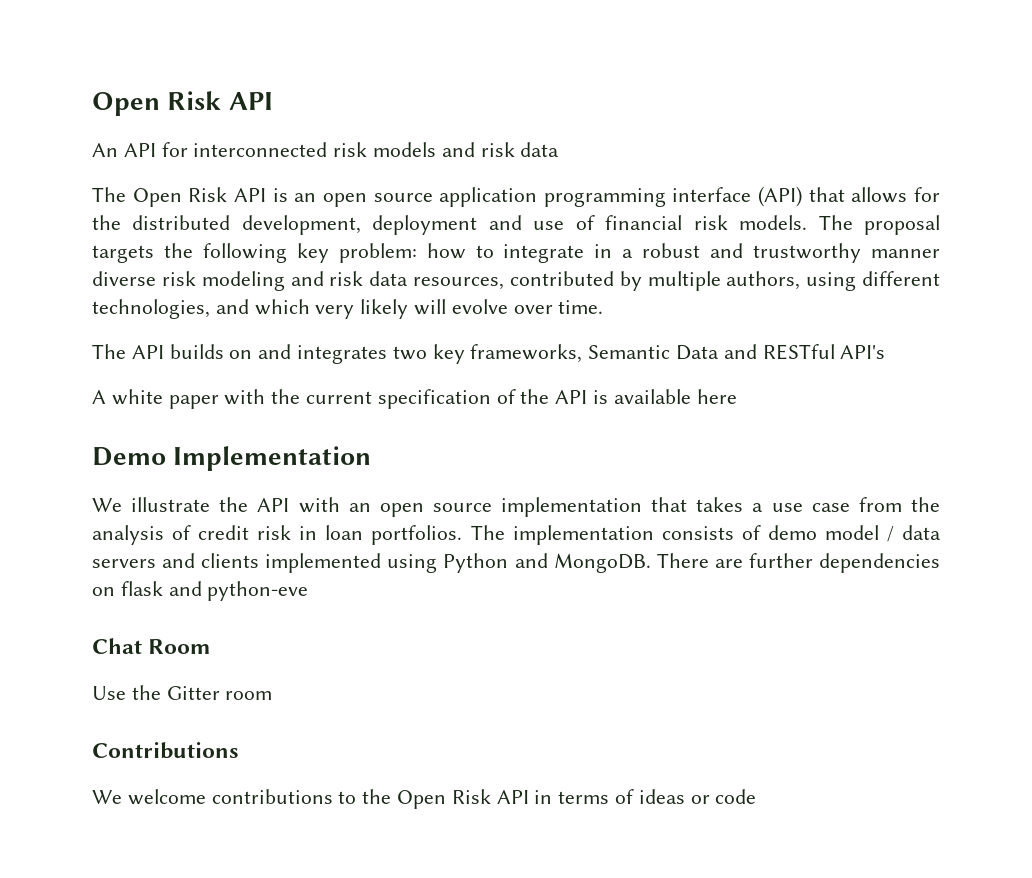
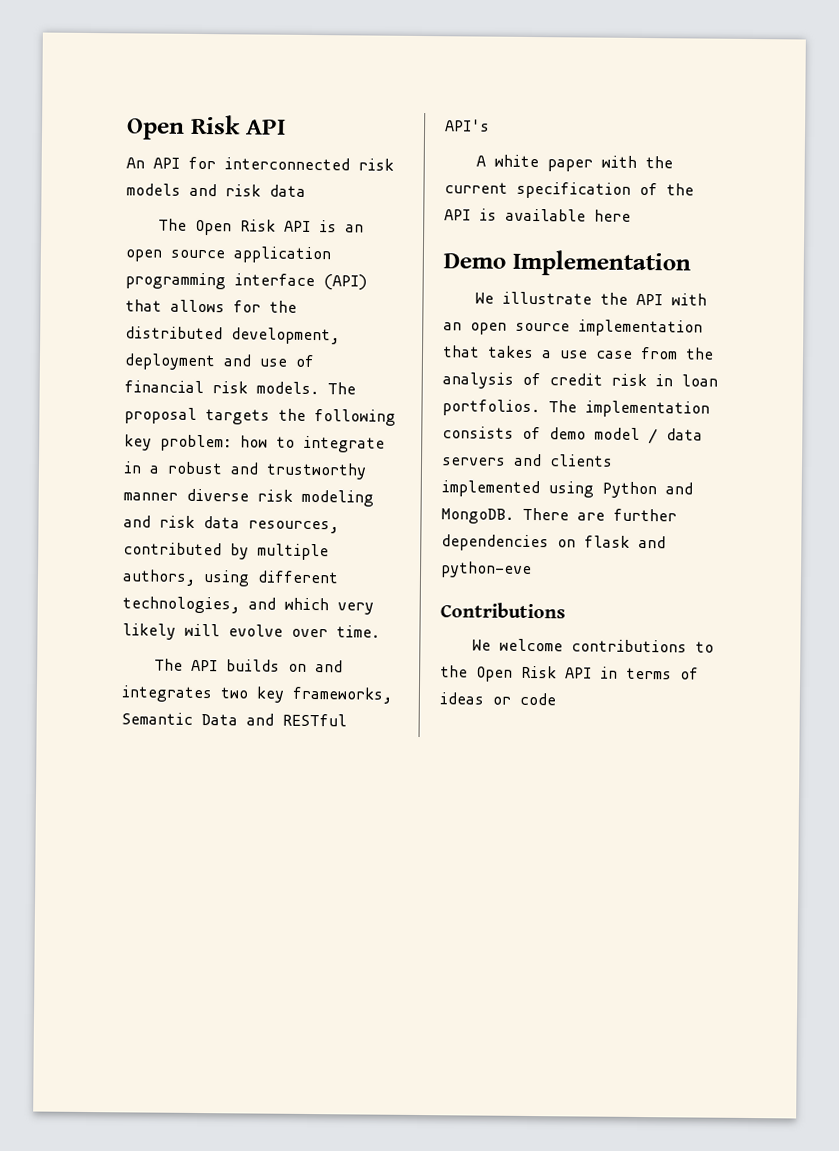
- Chat Room
- Use the Gitter room

